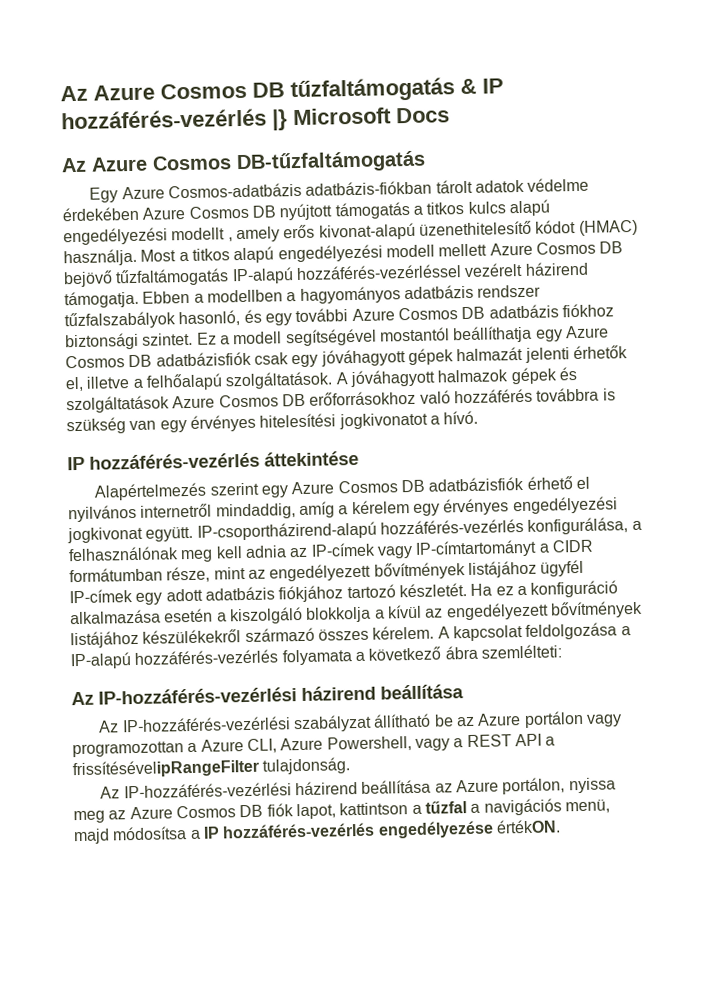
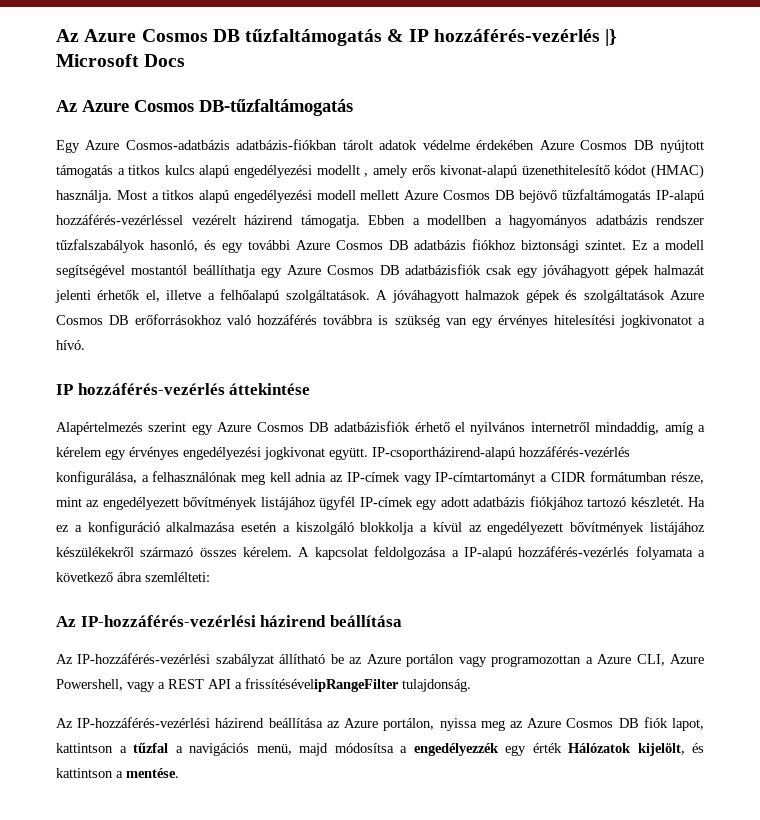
- Az IP-hozzáférés-vezérlési házirend beállítása az Azure portálon, nyissa meg az Azure Cosmos DB fiók lapot, kattintson a tűzfal a navigációs menü, majd módosítsa a IP hozzáférés-vezérlés engedélyezése értékON.
+ Az IP-hozzáférés-vezérlési házirend beállítása az Azure portálon, nyissa meg az Azure Cosmos DB fiók lapot, kattintson a tűzfal a navigációs menü, majd módosítsa a engedélyezzék egy érték Hálózatok kijelölt, és kattintson a mentése.

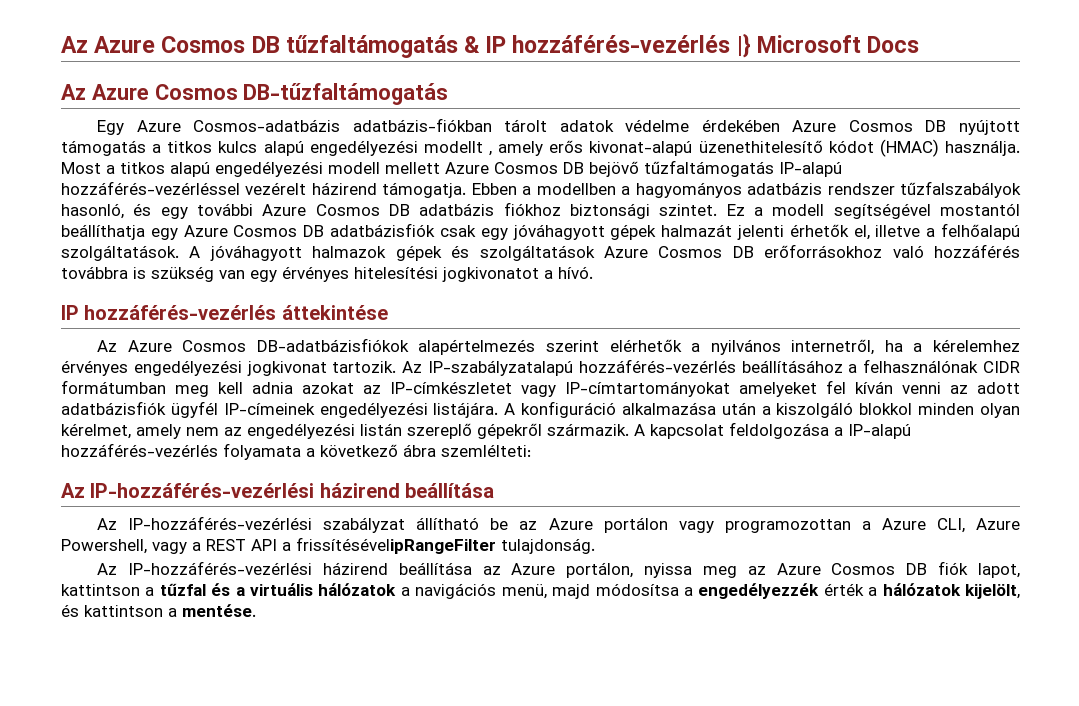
- Alapértelmezés szerint egy Azure Cosmos DB adatbázisfiók érhető el nyilvános internetről mindaddig, amíg a kérelem egy érvényes engedélyezési jogkivonat együtt. IP-csoportházirend-alapú hozzáférés-vezérlés konfigurálása, a felhasználónak meg kell adnia az IP-címek vagy IP-címtartományt a CIDR formátumban része, mint az engedélyezett bővítmények listájához ügyfél IP-címek egy adott adatbázis fiókjához tartozó készletét. Ha ez a konfiguráció alkalmazása esetén a kiszolgáló blokkolja a kívül az engedélyezett bővítmények listájához készülékekről származó összes kérelem.
+ Az Azure Cosmos DB-adatbázisfiókok alapértelmezés szerint elérhetők a nyilvános internetről, ha a kérelemhez érvényes engedélyezési jogkivonat tartozik. Az IP-szabályzatalapú hozzáférés-vezérlés beállításához a felhasználónak CIDR formátumban meg kell adnia azokat az IP-címkészletet vagy IP-címtartományokat amelyeket fel kíván venni az adott adatbázisfiók ügyfél IP-címeinek engedélyezési listájára. A konfiguráció alkalmazása után a kiszolgáló blokkol minden olyan kérelmet, amely nem az engedélyezési listán szereplő gépekről származik.
- Az IP-hozzáférés-vezérlési házirend beállítása az Azure portálon, nyissa meg az Azure Cosmos DB fiók lapot, kattintson a tűzfal a navigációs menü, majd módosítsa a engedélyezzék egy érték Hálózatok kijelölt, és kattintson a mentése.
+ Az IP-hozzáférés-vezérlési házirend beállítása az Azure portálon, nyissa meg az Azure Cosmos DB fiók lapot, kattintson a tűzfal és a virtuális hálózatok a navigációs menü, majd módosítsa a engedélyezzék érték a hálózatok kijelölt, és kattintson a mentése.

